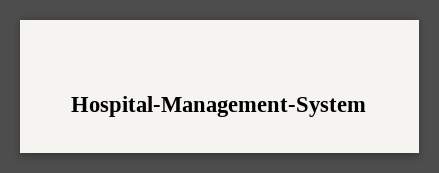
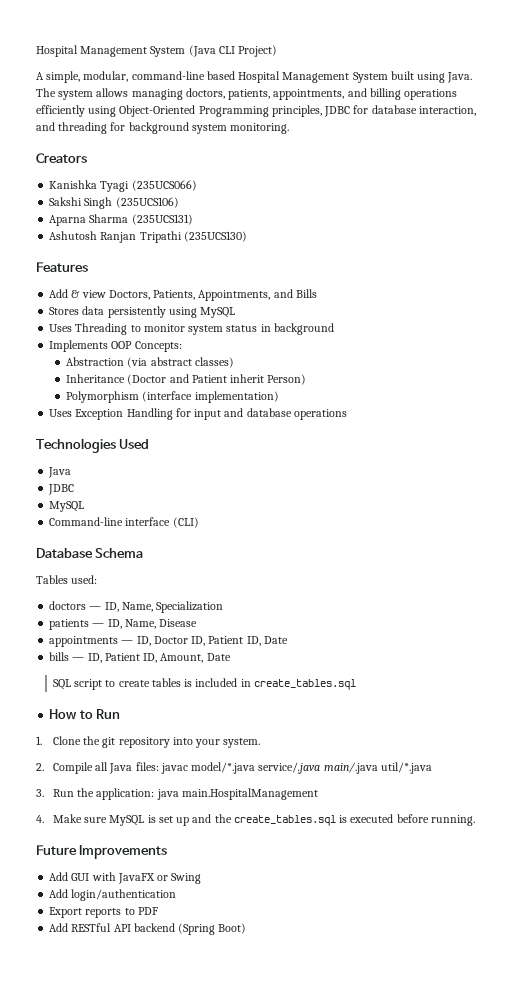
- Hospital-Management-System
+ Hospital Management System (Java CLI Project)
+ A simple, modular, command-line based Hospital Management System built using Java. The system allows managing doctors, patients, appointments, and billing operations efficiently using Object-Oriented Programming principles, JDBC for database interaction, and threading for background system monitoring.
+ Creators
+ Kanishka Tyagi (235UCS066)
+ Sakshi Singh (235UCS106)
+ Aparna Sharma (235UCS131)
+ Ashutosh Ranjan Tripathi (235UCS130)
+ Features
+ Add & view Doctors, Patients, Appointments, and Bills
+ Stores data persistently using MySQL
+ Uses Threading to monitor system status in background
+ Implements OOP Concepts:
+ Abstraction (via abstract classes)
+ Inheritance (Doctor and Patient inherit Person)
+ Polymorphism (interface implementation)
+ Uses Exception Handling for input and database operations
+ Technologies Used
+ Java
+ JDBC
+ MySQL
+ Command-line interface (CLI)
+ Database Schema
+ Tables used:
+ doctors — ID, Name, Specialization
+ patients — ID, Name, Disease
+ appointments — ID, Doctor ID, Patient ID, Date
+ bills — ID, Patient ID, Amount, Date
+ SQL script to create tables is included in create_tables.sql
+ How to Run
+ 1. Clone the git repository into your system.
+ 2. Compile all Java files: javac model/*.java service/.java main/.java util/*.java
+ 3. Run the application: java main.HospitalManagement
+ 4. Make sure MySQL is set up and the create_tables.sql is executed before running.
+ Future Improvements
+ Add GUI with JavaFX or Swing
+ Add login/authentication
+ Export reports to PDF
+ Add RESTful API backend (Spring Boot)

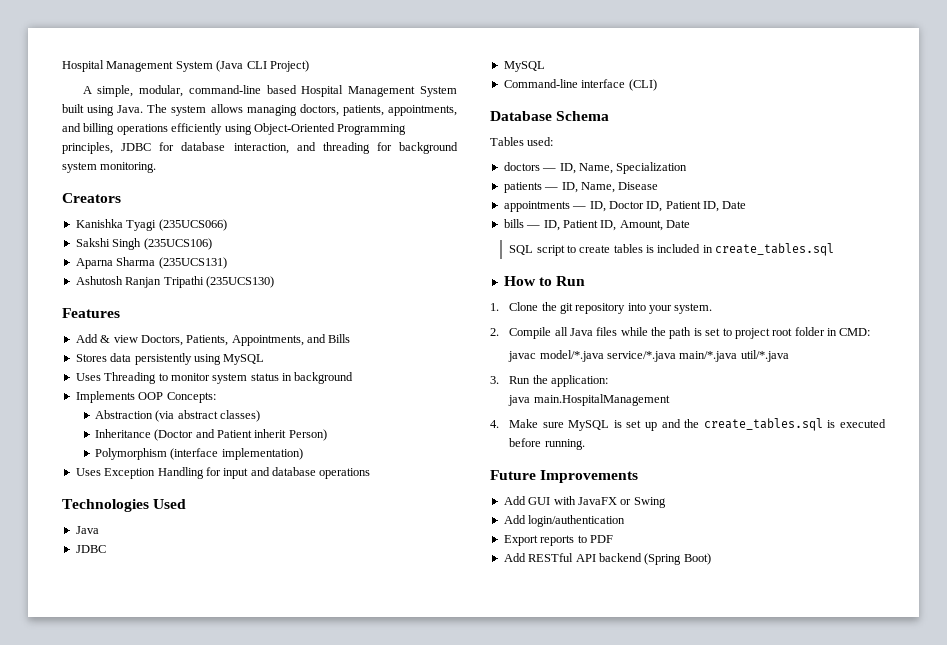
- 2. Compile all Java files: javac model/*.java service/.java main/.java util/*.java
+ 2. Compile all Java files while the path is set to project root folder in CMD:
+ javac model/*.java service/*.java main/*.java util/*.java
- 3. Run the application: java main.HospitalManagement
+ 3. Run the application:
+ java main.HospitalManagement

